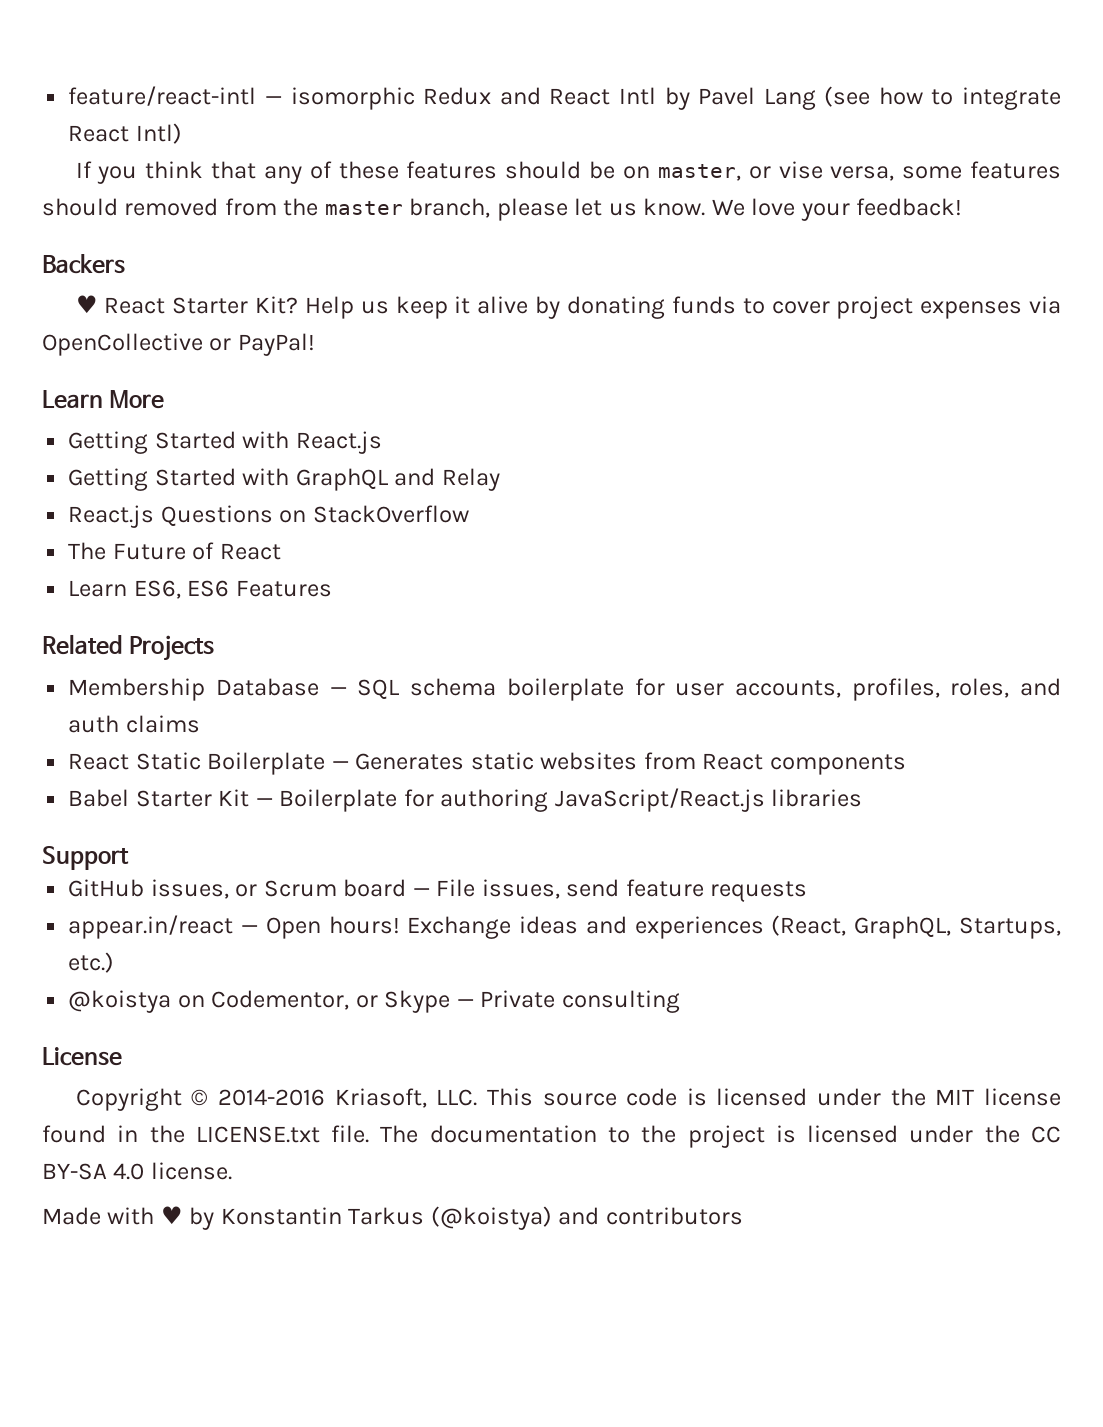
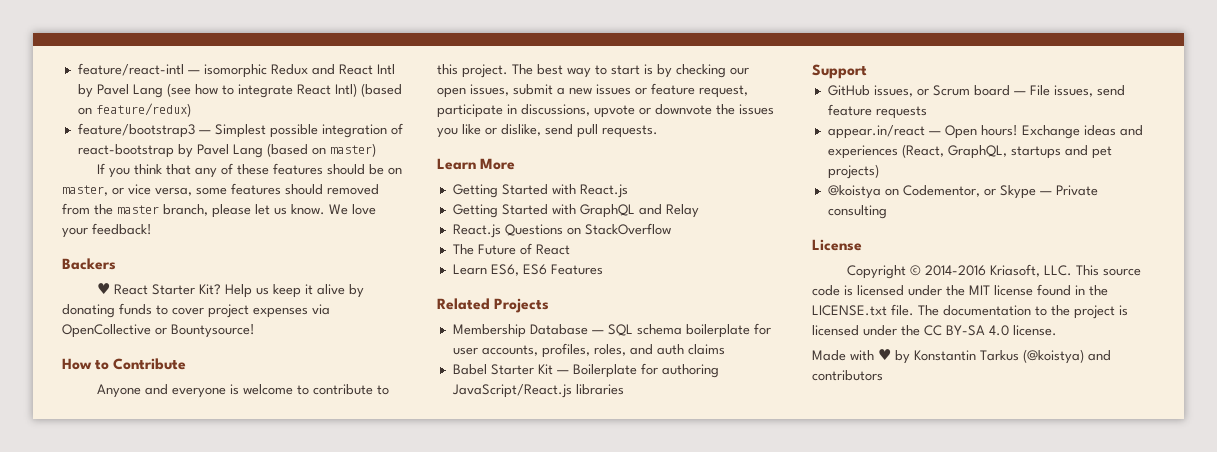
- feature/react-intl — isomorphic Redux and React Intl by Pavel Lang (see how to integrate React Intl)
+ feature/react-intl — isomorphic Redux and React Intl by Pavel Lang (see how to integrate React Intl) (based on feature/redux)
+ feature/bootstrap3 — Simplest possible integration of react-bootstrap by Pavel Lang (based on master)
- If you think that any of these features should be on master, or vise versa, some features should removed from the master branch, please let us know.
+ If you think that any of these features should be on master, or vice versa, some features should removed from the master branch, please let us know.
- Help us keep it alive by donating funds to cover project expenses via OpenCollective or PayPal!
+ Help us keep it alive by donating funds to cover project expenses via OpenCollective or Bountysource!
+ How to Contribute
+ Anyone and everyone is welcome to contribute to this project. The best way to start is by checking our open issues, submit a new issues or feature request, participate in discussions, upvote or downvote the issues you like or dislike, send pull requests.
- React Static Boilerplate — Generates static websites from React components
- Exchange ideas and experiences (React, GraphQL, Startups, etc.)
+ Exchange ideas and experiences (React, GraphQL, startups and pet projects)

